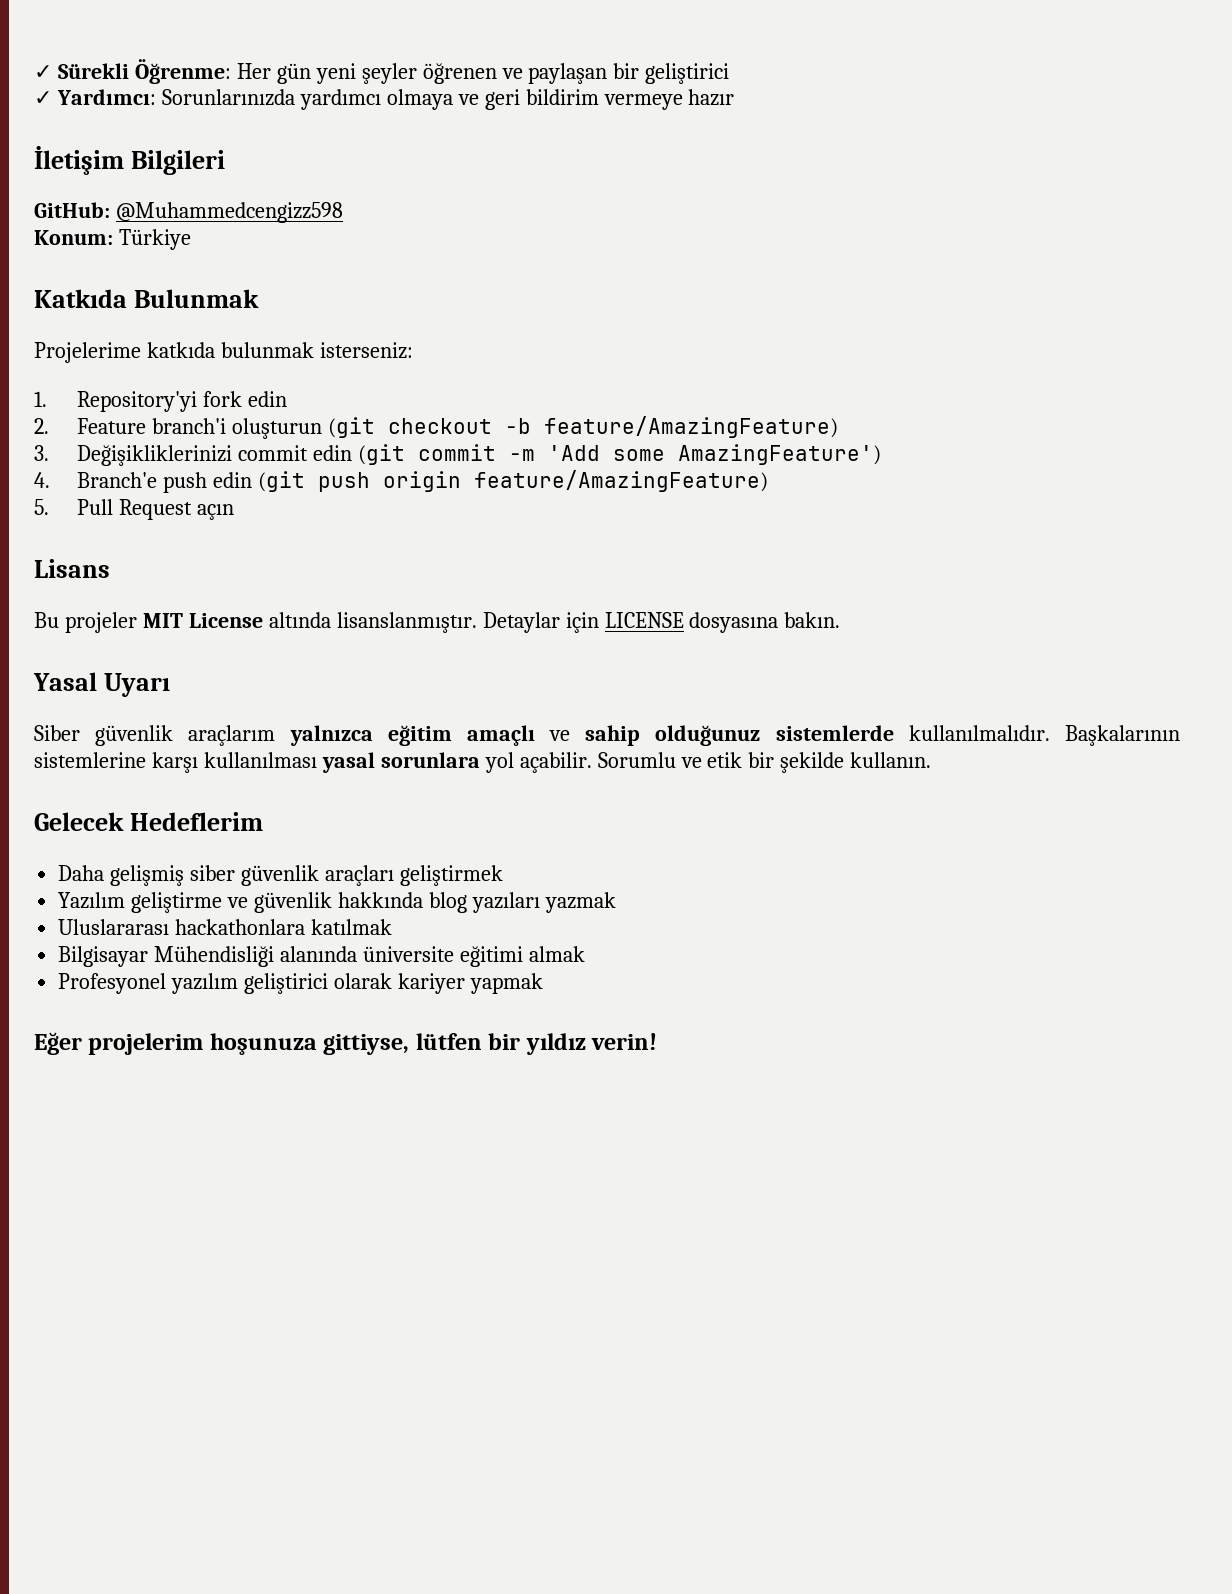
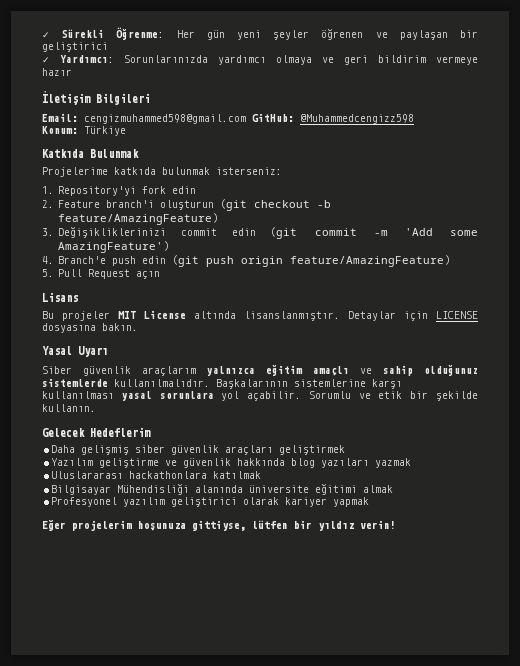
- GitHub: @Muhammedcengizz598
+ Email: cengizmuhammed598@gmail.com GitHub: @Muhammedcengizz598

